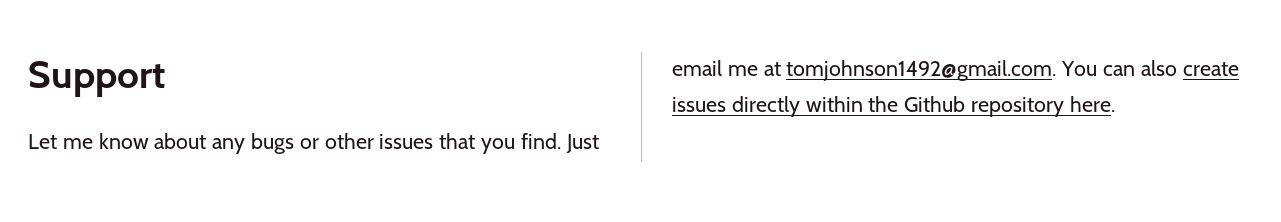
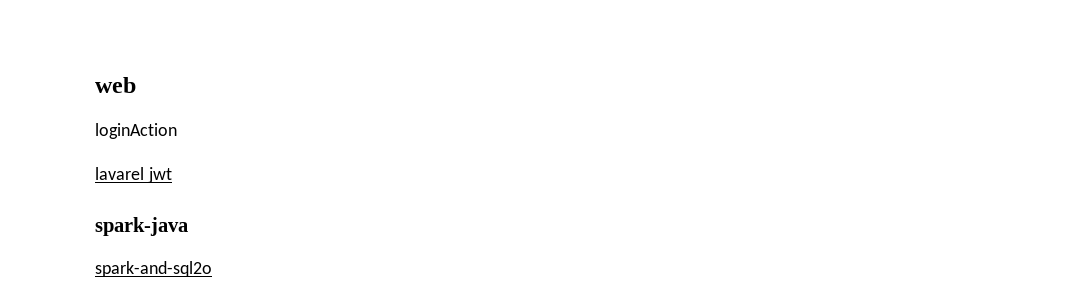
- Support
- Let me know about any bugs or other issues that you find. Just email me at tomjohnson1492@gmail.com. You can also create issues directly within the Github repository here.
+ web
+ loginAction
+ lavarel jwt
+ spark-java
+ spark-and-sql2o

